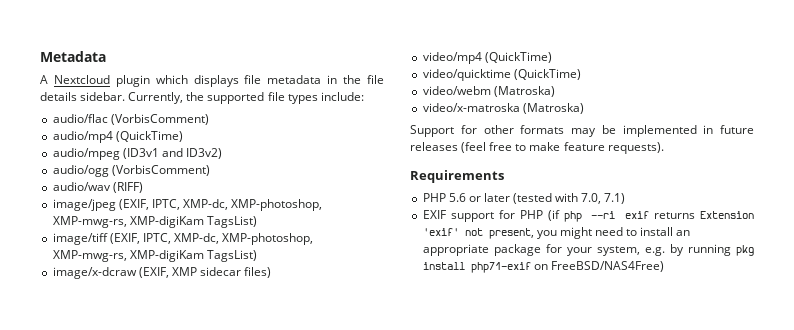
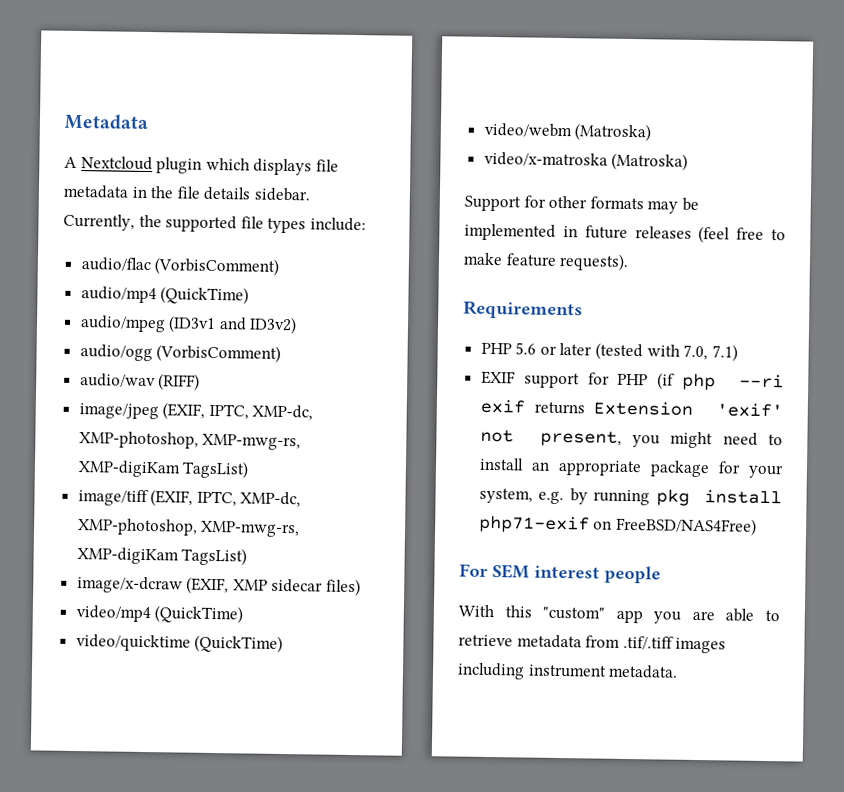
+ For SEM interest people
+ With this "custom" app you are able to retrieve metadata from .tif/.tiff images including instrument metadata.

